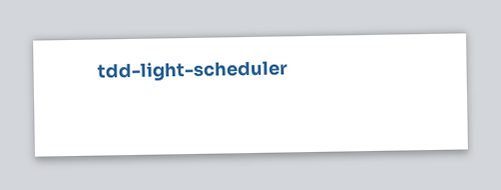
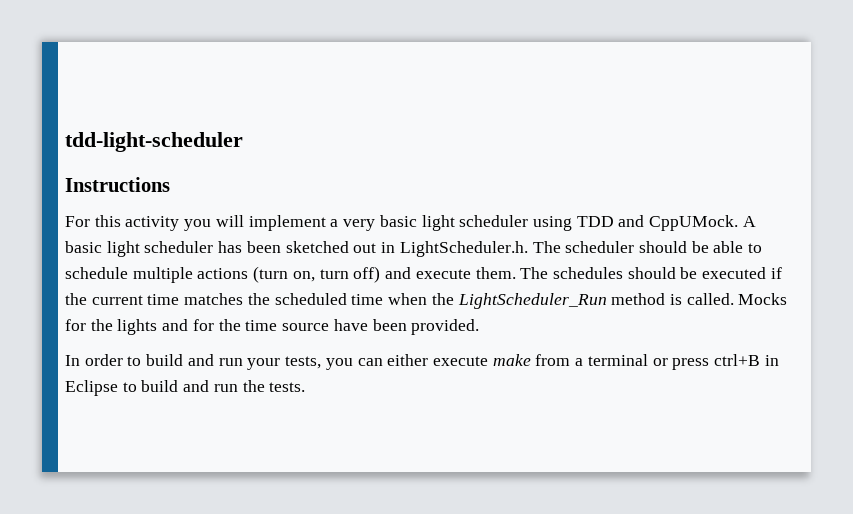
+ Instructions
+ For this activity you will implement a very basic light scheduler using TDD and CppUMock. A basic light scheduler has been sketched out in LightScheduler.h. The scheduler should be able to schedule multiple actions (turn on, turn off) and execute them. The schedules should be executed if the current time matches the scheduled time when the LightScheduler_Run method is called. Mocks for the lights and for the time source have been provided.
+ In order to build and run your tests, you can either execute make from a terminal or press ctrl+B in Eclipse to build and run the tests.

